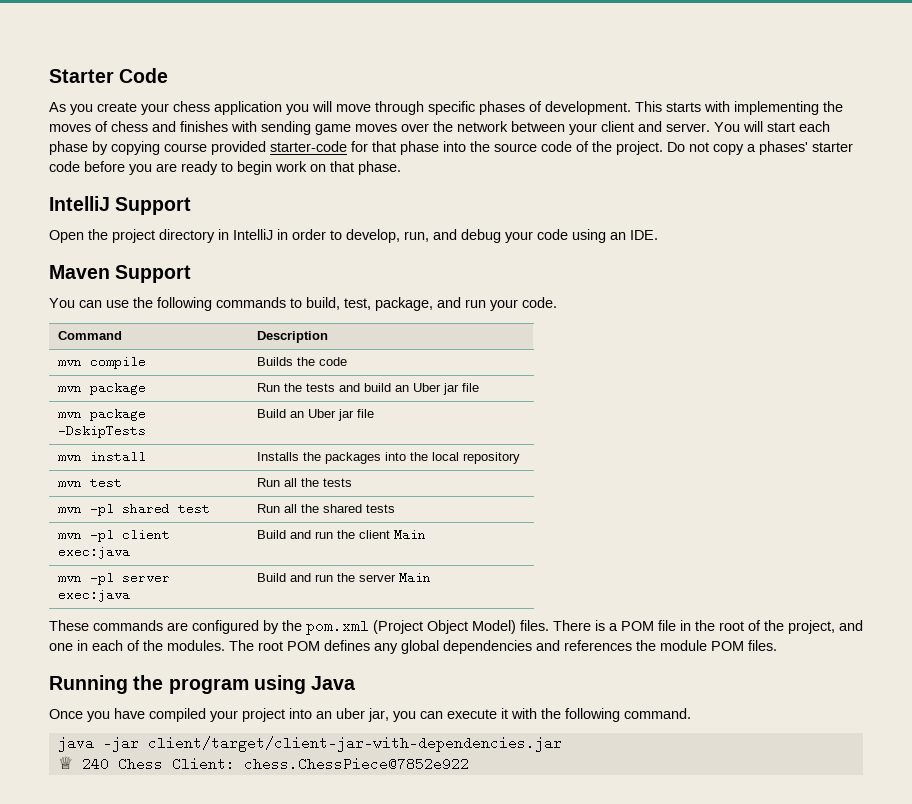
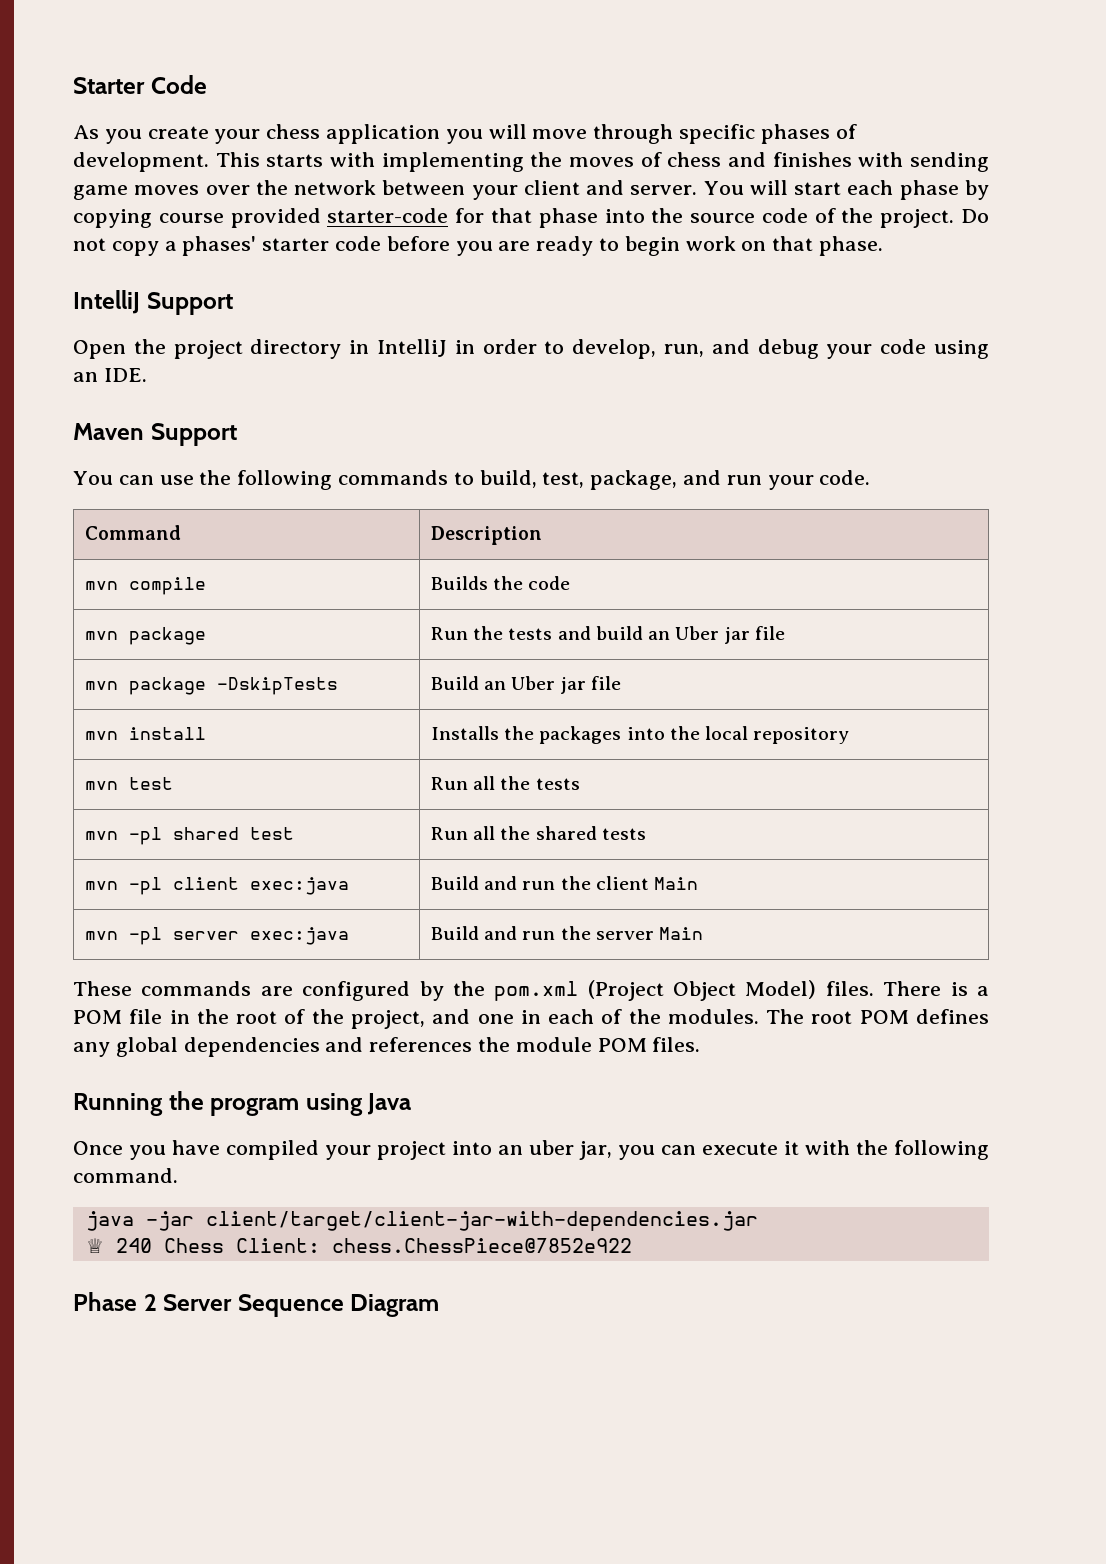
+ Phase 2 Server Sequence Diagram

